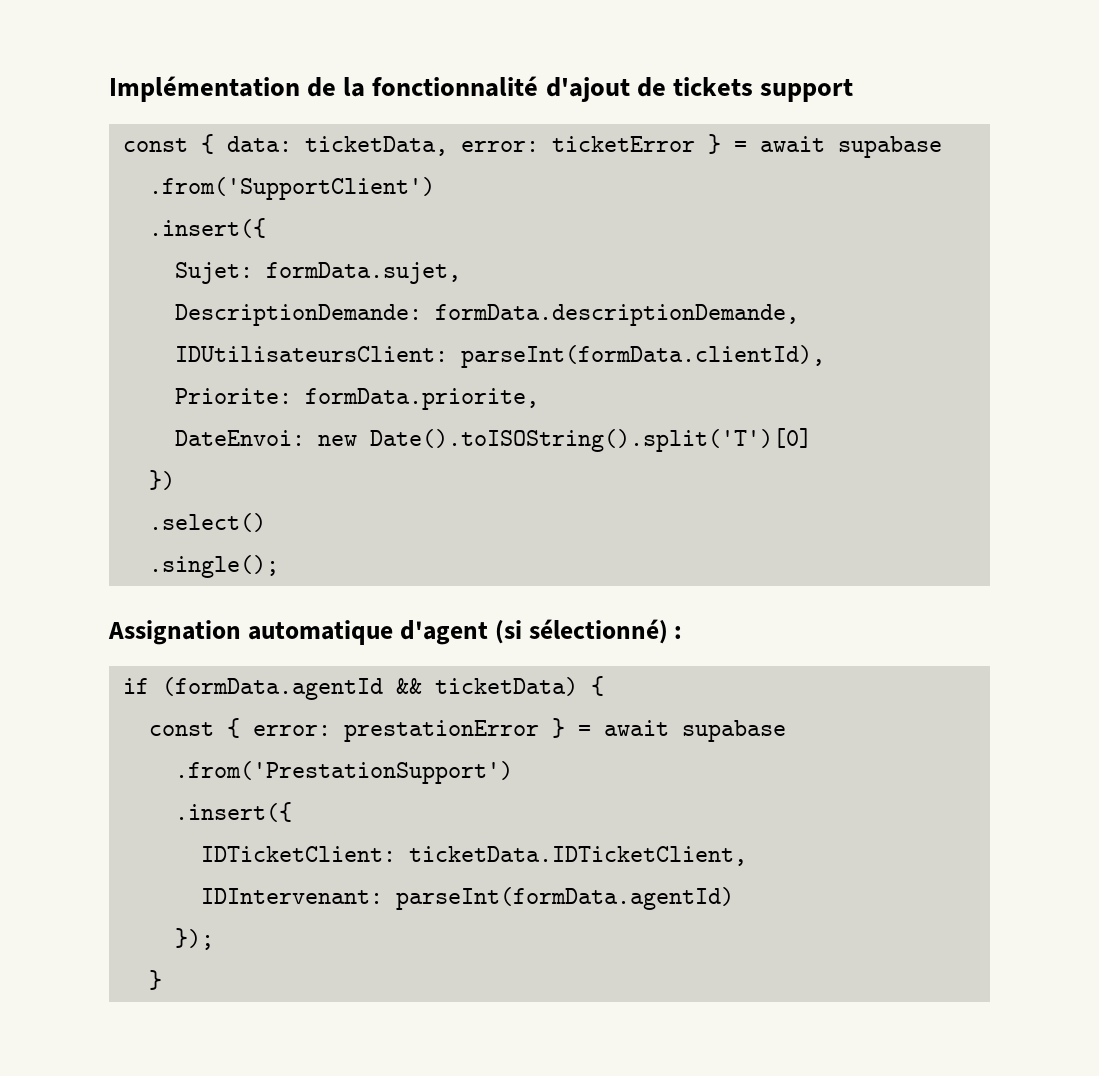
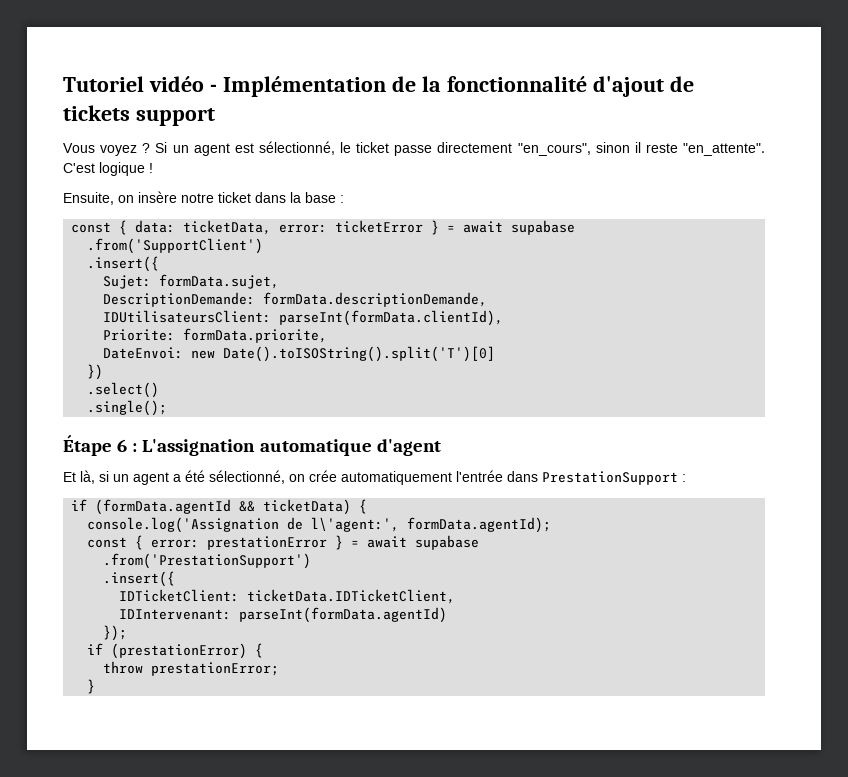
- Implémentation de la fonctionnalité d'ajout de tickets support
+ Tutoriel vidéo - Implémentation de la fonctionnalité d'ajout de tickets support
+ Vous voyez ? Si un agent est sélectionné, le ticket passe directement "en_cours", sinon il reste "en_attente". C'est logique !
+ Ensuite, on insère notre ticket dans la base :
- Assignation automatique d'agent (si sélectionné) :
+ Étape 6 : L'assignation automatique d'agent
+ Et là, si un agent a été sélectionné, on crée automatiquement l'entrée dans PrestationSupport :
+ console.log('Assignation de l\'agent:', formData.agentId);
+ if (prestationError) {
+ throw prestationError;

